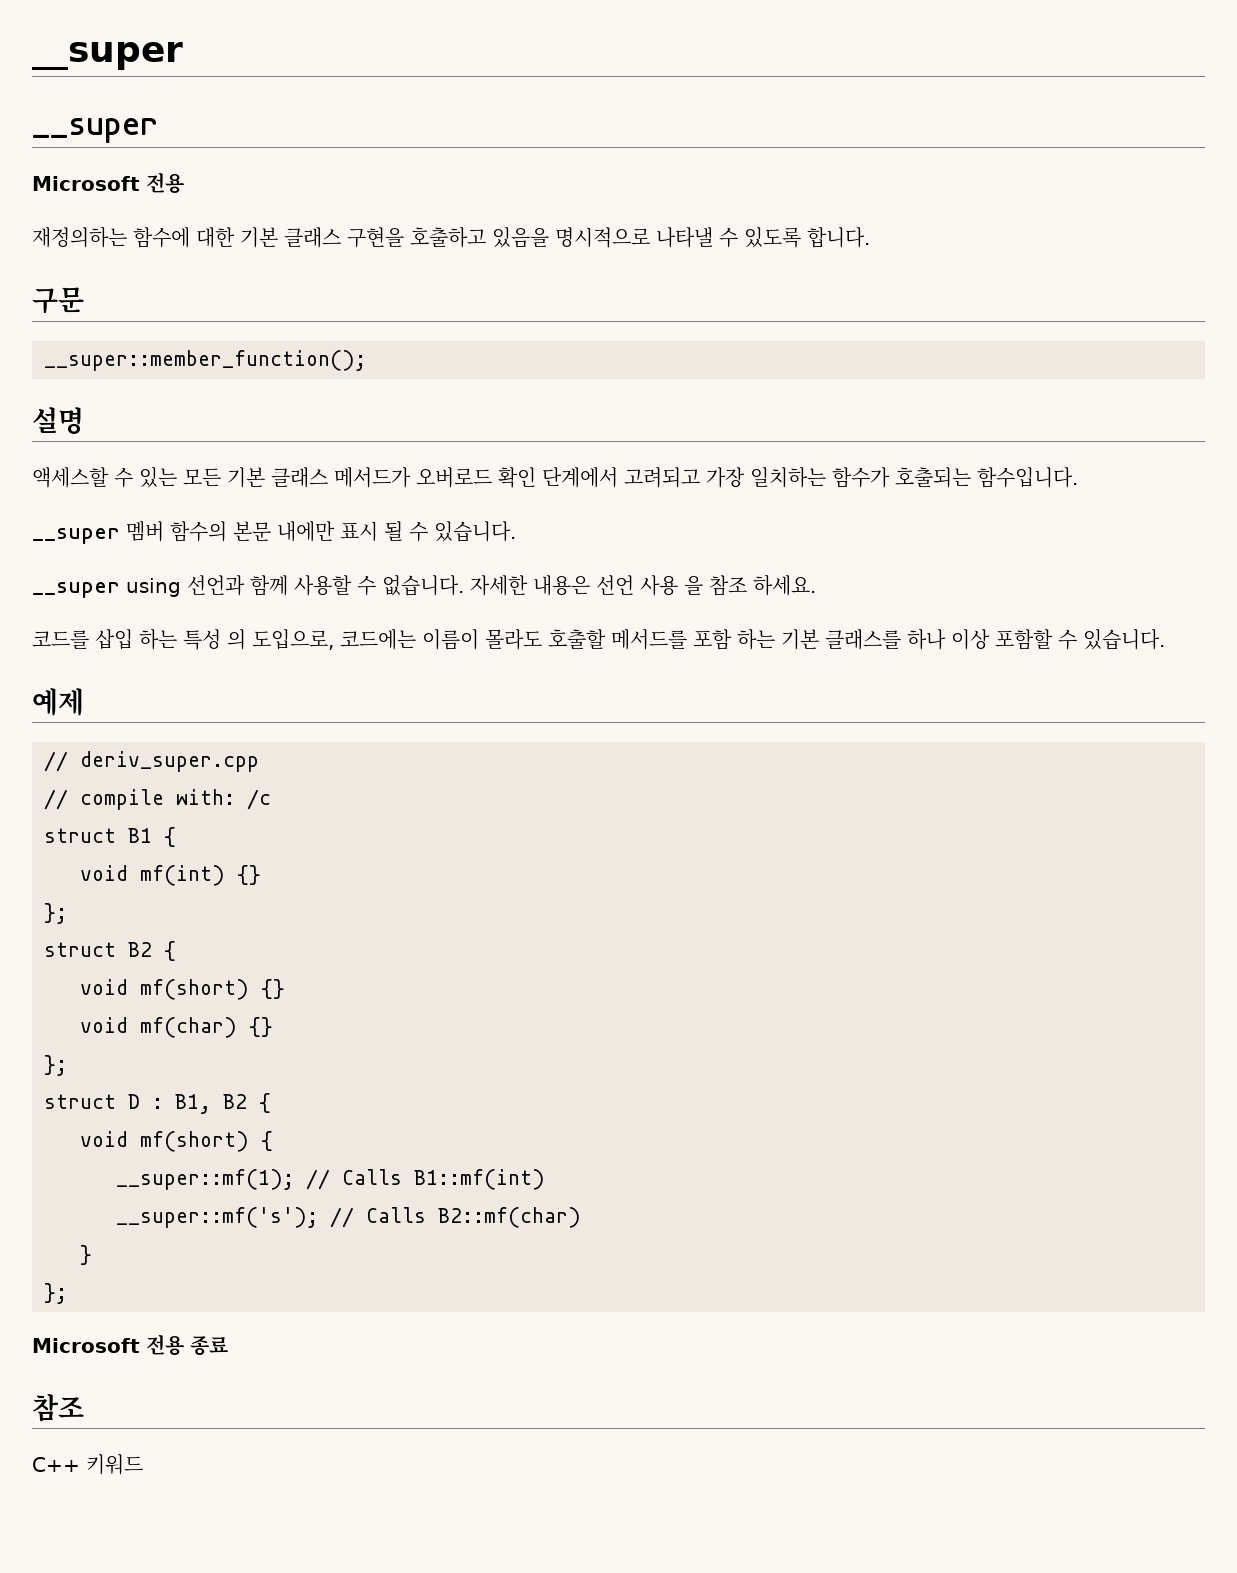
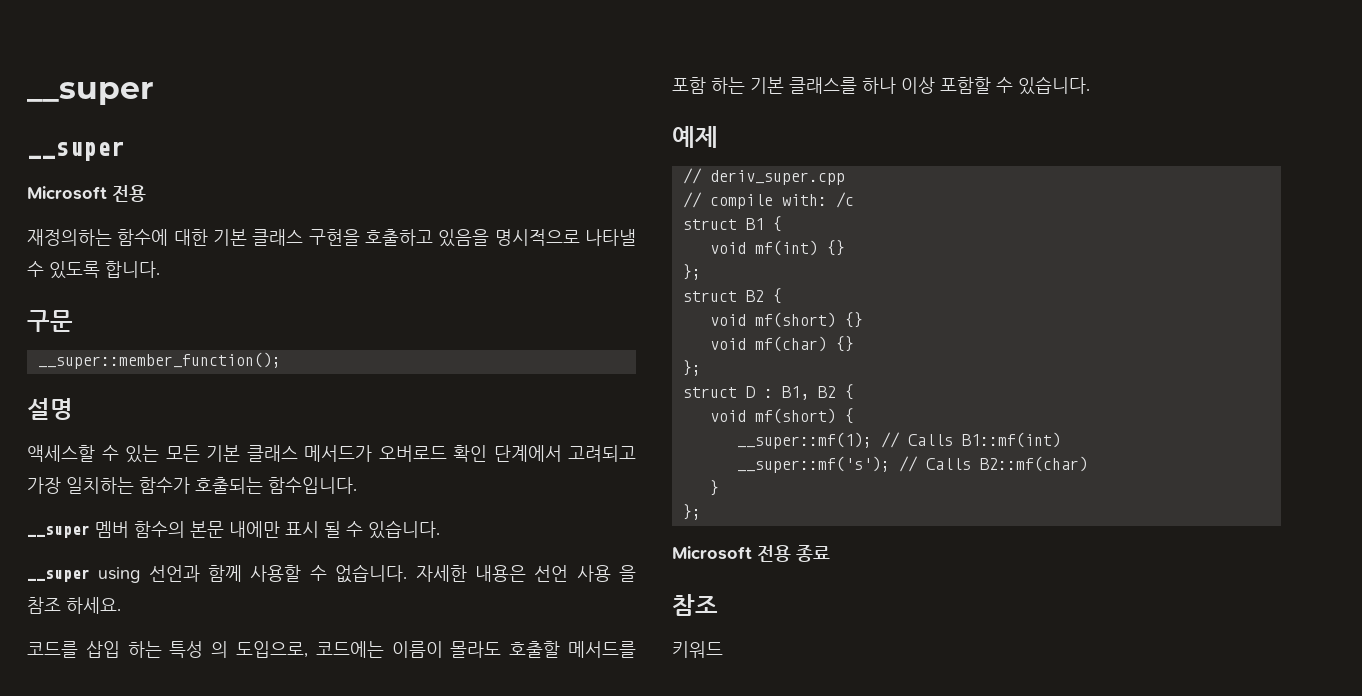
- C++ 키워드
+ 키워드

